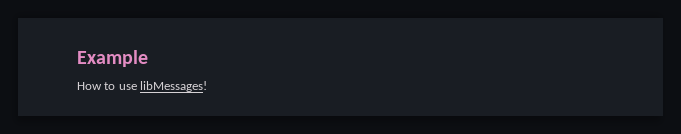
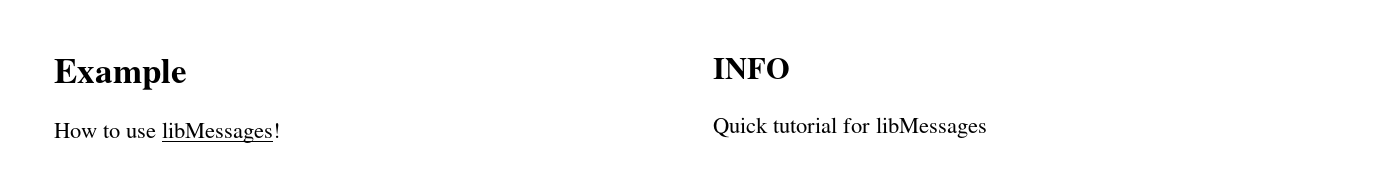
+ INFO
+ Quick tutorial for libMessages

